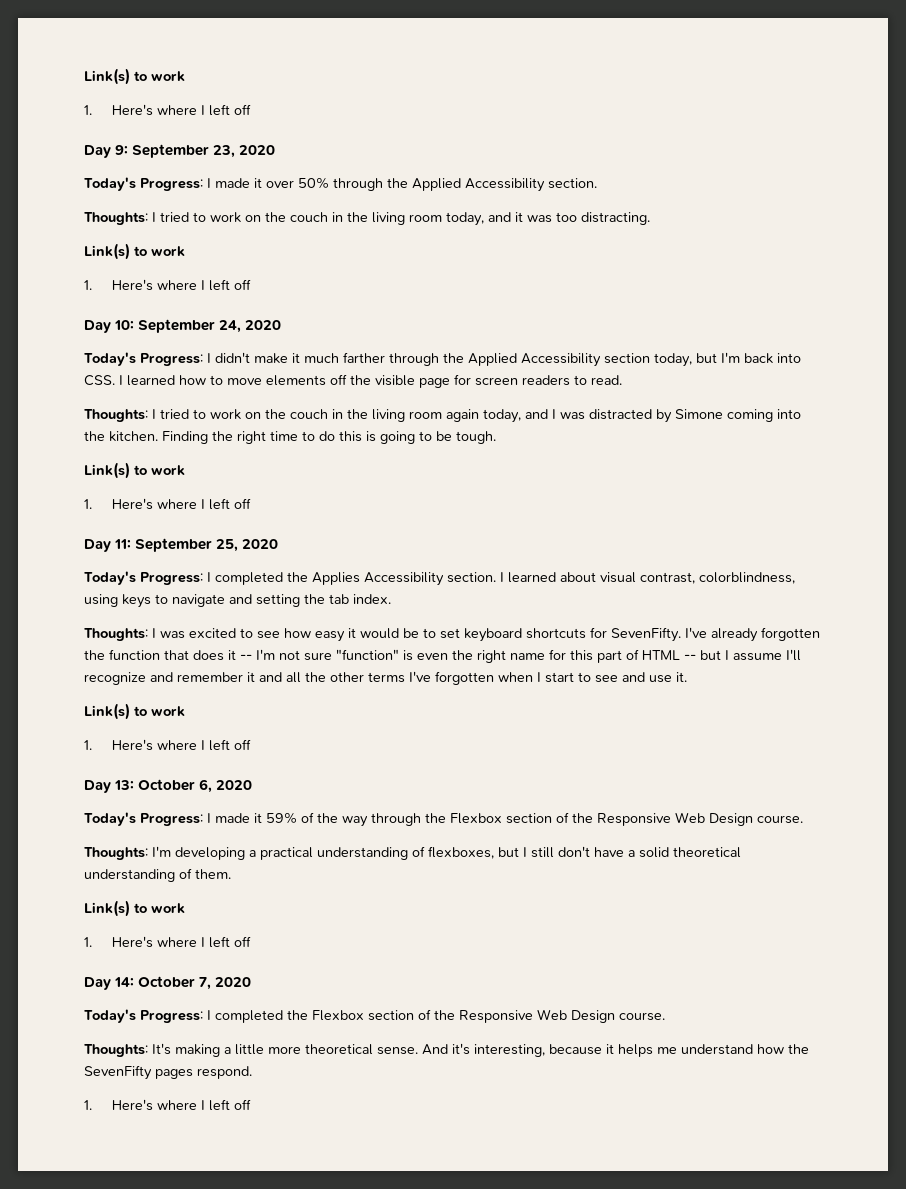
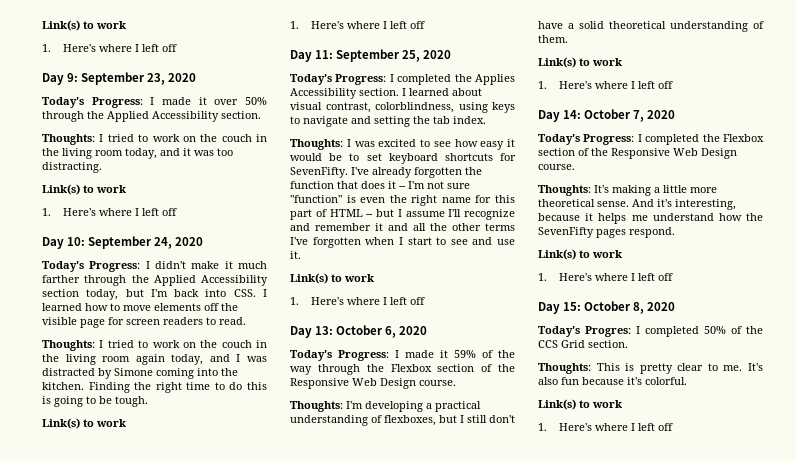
  And it's interesting, because it helps me understand how the SevenFifty pages respond.
+ Link(s) to work
+ 1. Here's where I left off
+ Day 15: October 8, 2020
+ Today's Progres: I completed 50% of the CCS Grid section.
+ Thoughts: This is pretty clear to me. It's also fun because it's colorful.
+ Link(s) to work

